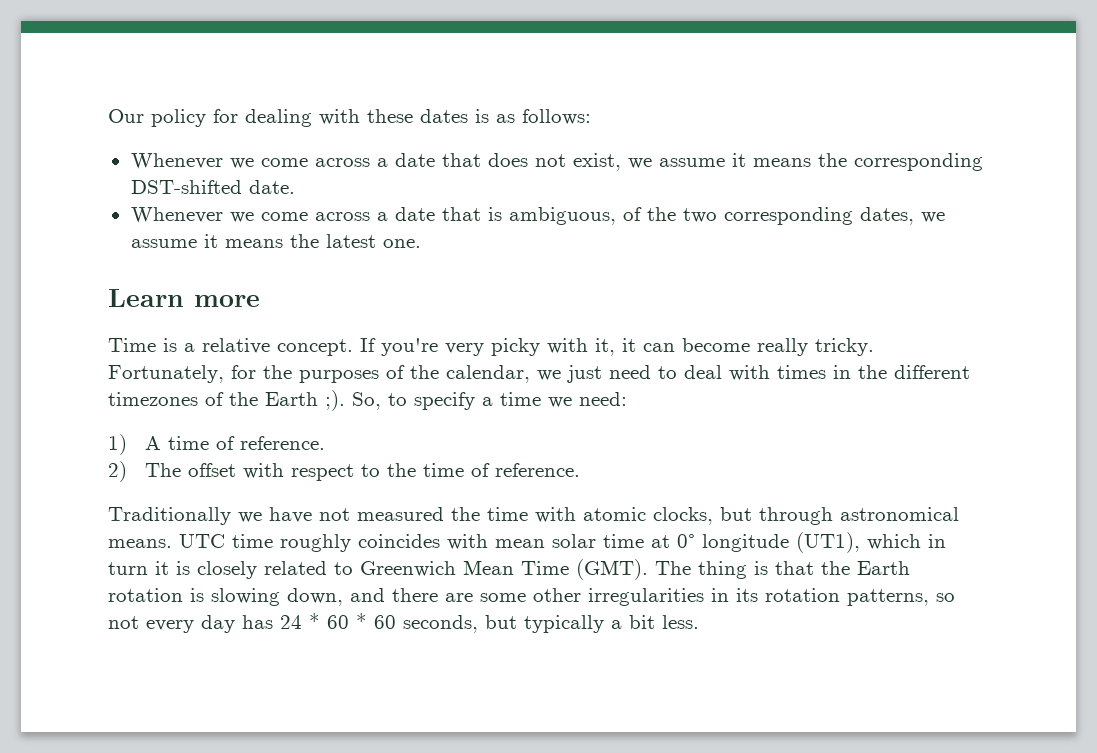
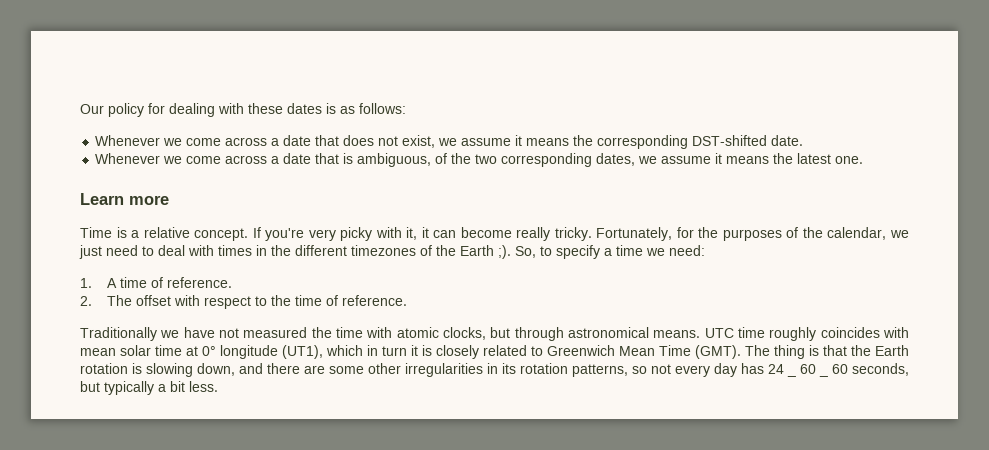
- 1) A time of reference.
+ 1. A time of reference.
- 2) The offset with respect to the time of reference.
+ 2. The offset with respect to the time of reference.
- The thing is that the Earth rotation is slowing down, and there are some other irregularities in its rotation patterns, so not every day has 24 * 60 * 60 seconds, but typically a bit less.
+ The thing is that the Earth rotation is slowing down, and there are some other irregularities in its rotation patterns, so not every day has 24 _ 60 _ 60 seconds, but typically a bit less.

